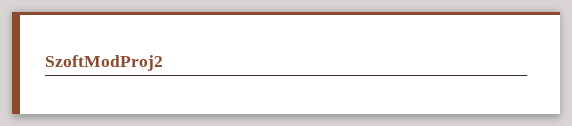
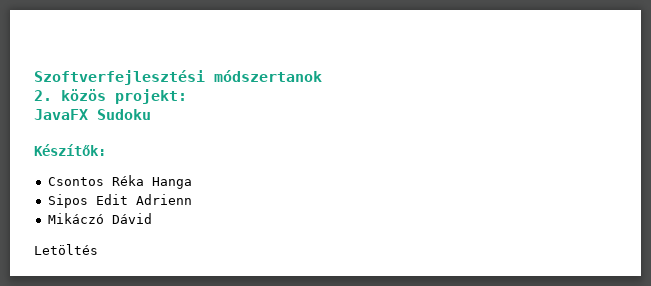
- SzoftModProj2
+ Szoftverfejlesztési módszertanok
+ 2. közös projekt:
+ JavaFX Sudoku
+ Készítők:
+ Csontos Réka Hanga
+ Sipos Edit Adrienn
+ Mikáczó Dávid
+ Letöltés

